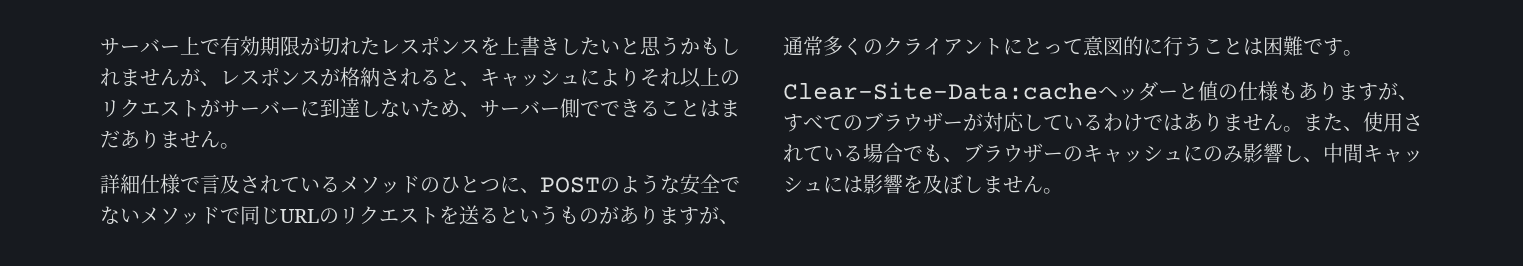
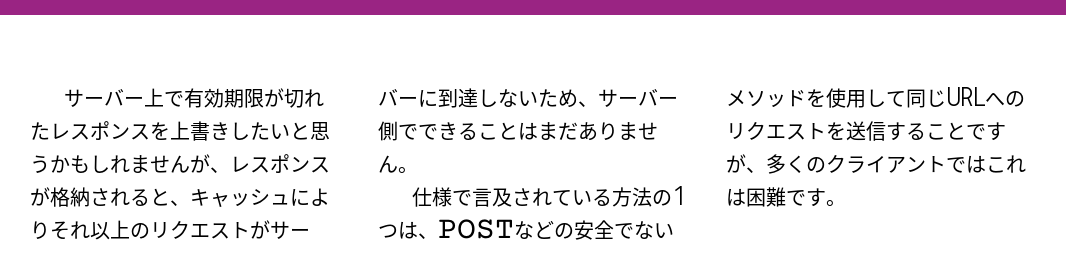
- 詳細仕様で言及されているメソッドのひとつに、POSTのような安全でないメソッドで同じURLのリクエストを送るというものがありますが、通常多くのクライアントにとって意図的に行うことは困難です。
- Clear-Site-Data:cacheヘッダーと値の仕様もありますが、すべてのブラウザーが対応しているわけではありません。また、使用されている場合でも、ブラウザーのキャッシュにのみ影響し、中間キャッシュには影響を及ぼしません。
+ 仕様で言及されている方法の1つは、POSTなどの安全でないメソッドを使用して同じURLへのリクエストを送信することですが、多くのクライアントではこれは困難です。

